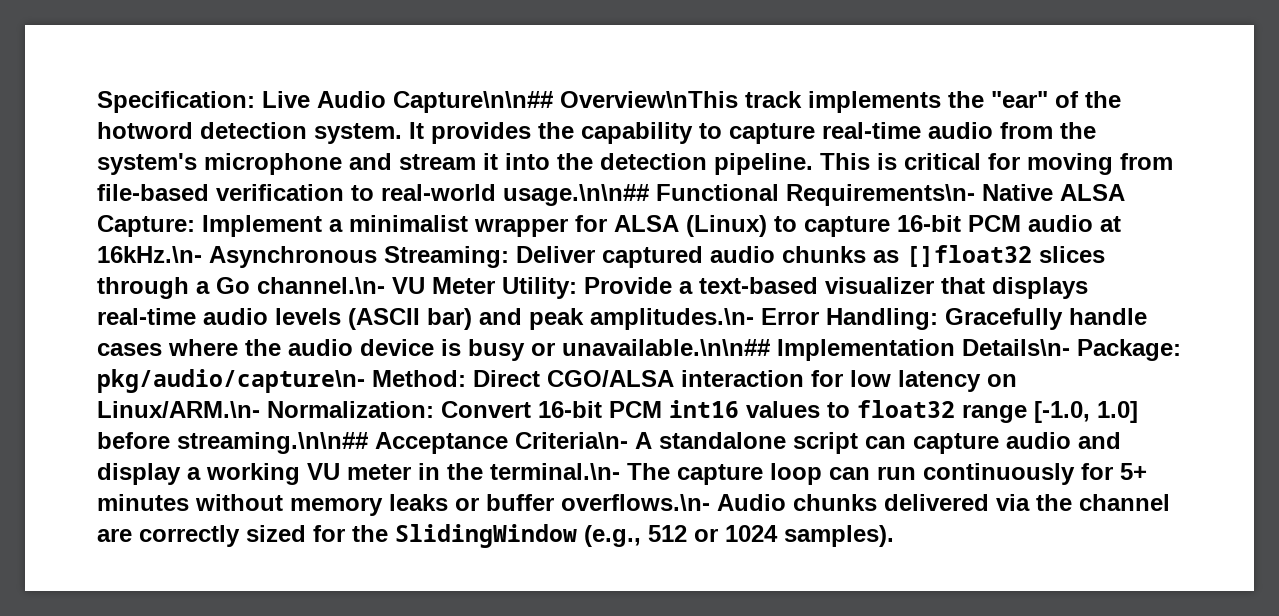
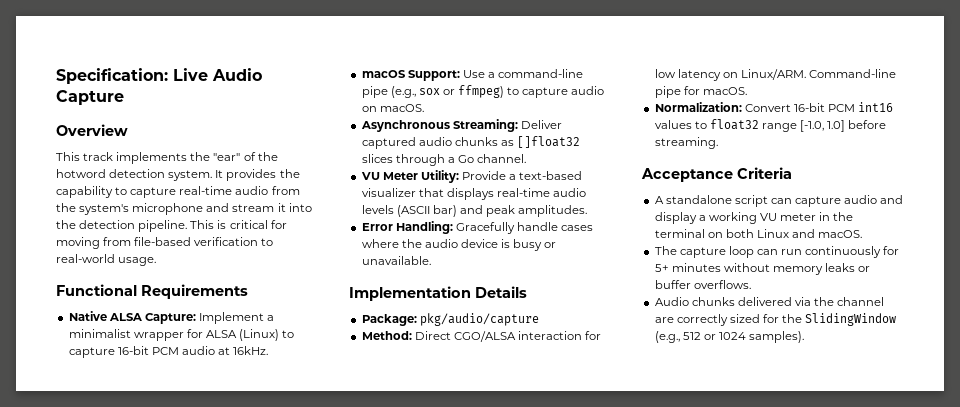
- Specification: Live Audio Capture\n\n## Overview\nThis track implements the "ear" of the hotword detection system.
+ Specification: Live Audio Capture
+ Overview
+ This track implements the "ear" of the hotword detection system.
- This is critical for moving from file-based verification to real-world usage.\n\n## Functional Requirements\n- Native ALSA Capture:
+ This is critical for moving from file-based verification to real-world usage.
+ Functional Requirements
+ Native ALSA Capture:
- Implement a minimalist wrapper for ALSA (Linux) to capture 16-bit PCM audio at 16kHz.\n- Asynchronous Streaming:
+ Implement a minimalist wrapper for ALSA (Linux) to capture 16-bit PCM audio at 16kHz.
+ macOS Support: Use a command-line pipe (e.g., sox or ffmpeg) to capture audio on macOS.
+ Asynchronous Streaming:
- Deliver captured audio chunks as []float32 slices through a Go channel.\n- VU Meter Utility:
+ Deliver captured audio chunks as []float32 slices through a Go channel.
+ VU Meter Utility:
- Provide a text-based visualizer that displays real-time audio levels (ASCII bar) and peak amplitudes.\n- Error Handling:
+ Provide a text-based visualizer that displays real-time audio levels (ASCII bar) and peak amplitudes.
+ Error Handling:
- Gracefully handle cases where the audio device is busy or unavailable.\n\n## Implementation Details\n- Package: pkg/audio/capture\n- Method:
+ Gracefully handle cases where the audio device is busy or unavailable.
+ Implementation Details
+ Package: pkg/audio/capture
+ Method:
- Direct CGO/ALSA interaction for low latency on Linux/ARM.\n- Normalization:
+ Direct CGO/ALSA interaction for low latency on Linux/ARM. Command-line pipe for macOS.
+ Normalization:
- Convert 16-bit PCM int16 values to float32 range [-1.0, 1.0] before streaming.\n\n## Acceptance Criteria\n- A standalone script can capture audio and display a working VU meter in the terminal.\n- The capture loop can run continuously for 5+ minutes without memory leaks or buffer overflows.\n- Audio chunks delivered via the channel are correctly sized for the SlidingWindow (e.g., 512 or 1024 samples).
+ Convert 16-bit PCM int16 values to float32 range [-1.0, 1.0] before streaming.
+ Acceptance Criteria
+ A standalone script can capture audio and display a working VU meter in the terminal on both Linux and macOS.
+ The capture loop can run continuously for 5+ minutes without memory leaks or buffer overflows.
+ Audio chunks delivered via the channel are correctly sized for the SlidingWindow (e.g., 512 or 1024 samples).

